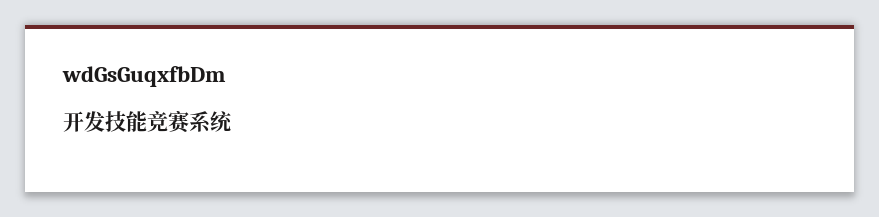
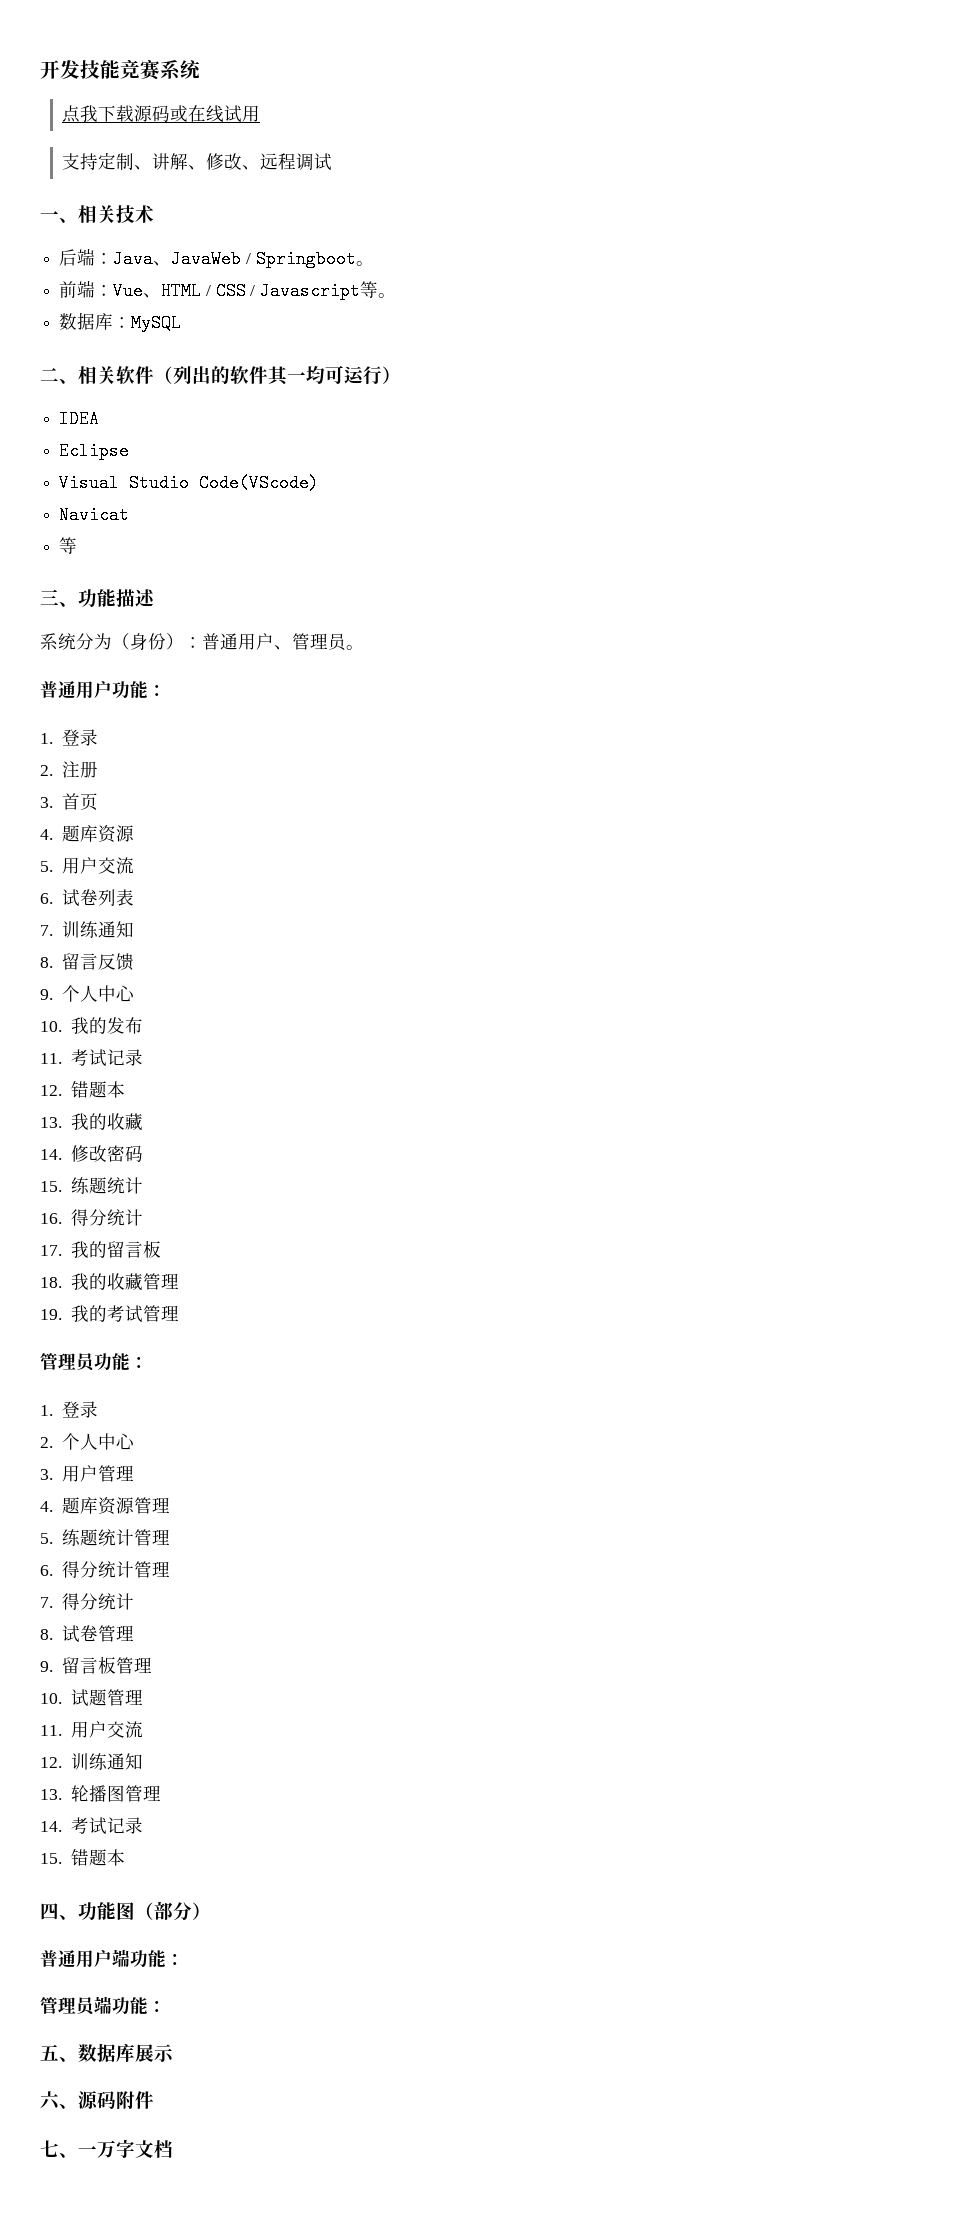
- wdGsGuqxfbDm
+ 点我下载源码或在线试用
+ 支持定制、讲解、修改、远程调试
+ 一、相关技术
+ 后端：Java、JavaWeb / Springboot。
+ 前端：Vue、HTML / CSS / Javascript等。
+ 数据库：MySQL
+ 二、相关软件（列出的软件其一均可运行）
+ IDEA
+ Eclipse
+ Visual Studio Code(VScode)
+ Navicat
+ 等
+ 三、功能描述
+ 系统分为（身份）：普通用户、管理员。
+ 普通用户功能：
+ 1.登录
+ 2.注册
+ 3.首页
+ 4.题库资源
+ 5.用户交流
+ 6.试卷列表
+ 7.训练通知
+ 8.留言反馈
+ 9.个人中心
+ 10.我的发布
+ 11.考试记录
+ 12.错题本
+ 13.我的收藏
+ 14.修改密码
+ 15.练题统计
+ 16.得分统计
+ 17.我的留言板
+ 18.我的收藏管理
+ 19.我的考试管理
+ 管理员功能：
+ 1.登录
+ 2.个人中心
+ 3.用户管理
+ 4.题库资源管理
+ 5.练题统计管理
+ 6.得分统计管理
+ 7.得分统计
+ 8.试卷管理
+ 9.留言板管理
+ 10.试题管理
+ 11.用户交流
+ 12.训练通知
+ 13.轮播图管理
+ 14.考试记录
+ 15.错题本
+ 四、功能图（部分）
+ 普通用户端功能：
+ 管理员端功能：
+ 五、数据库展示
+ 六、源码附件
+ 七、一万字文档

